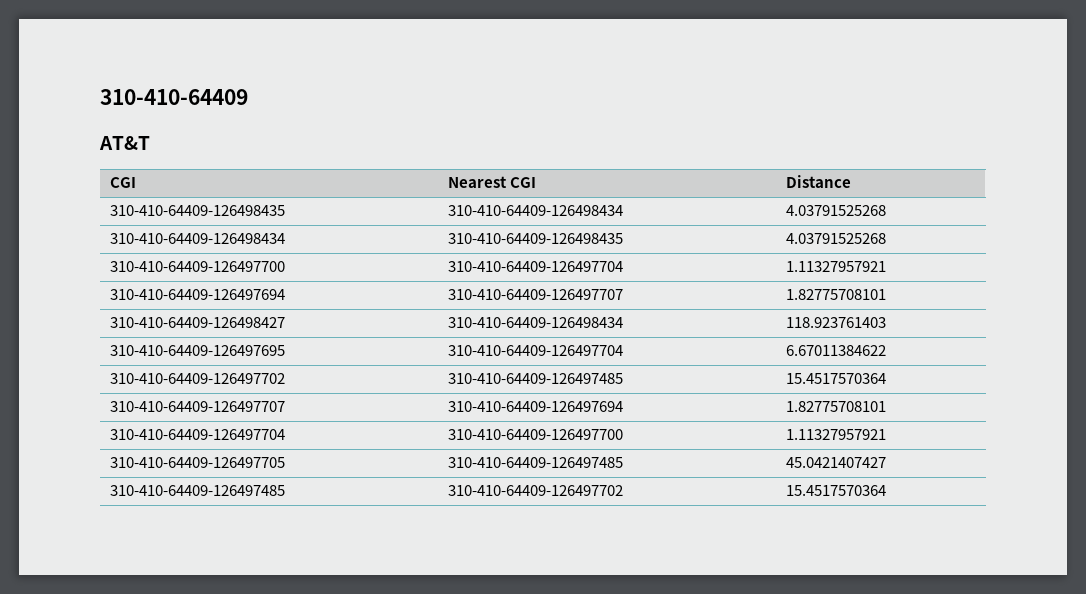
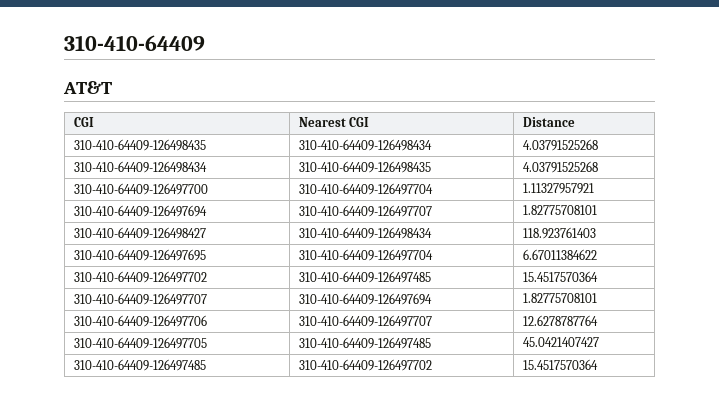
- 310-410-64409-126497704 | 310-410-64409-126497700 | 1.11327957921
+ 310-410-64409-126497706 | 310-410-64409-126497707 | 12.6278787764

